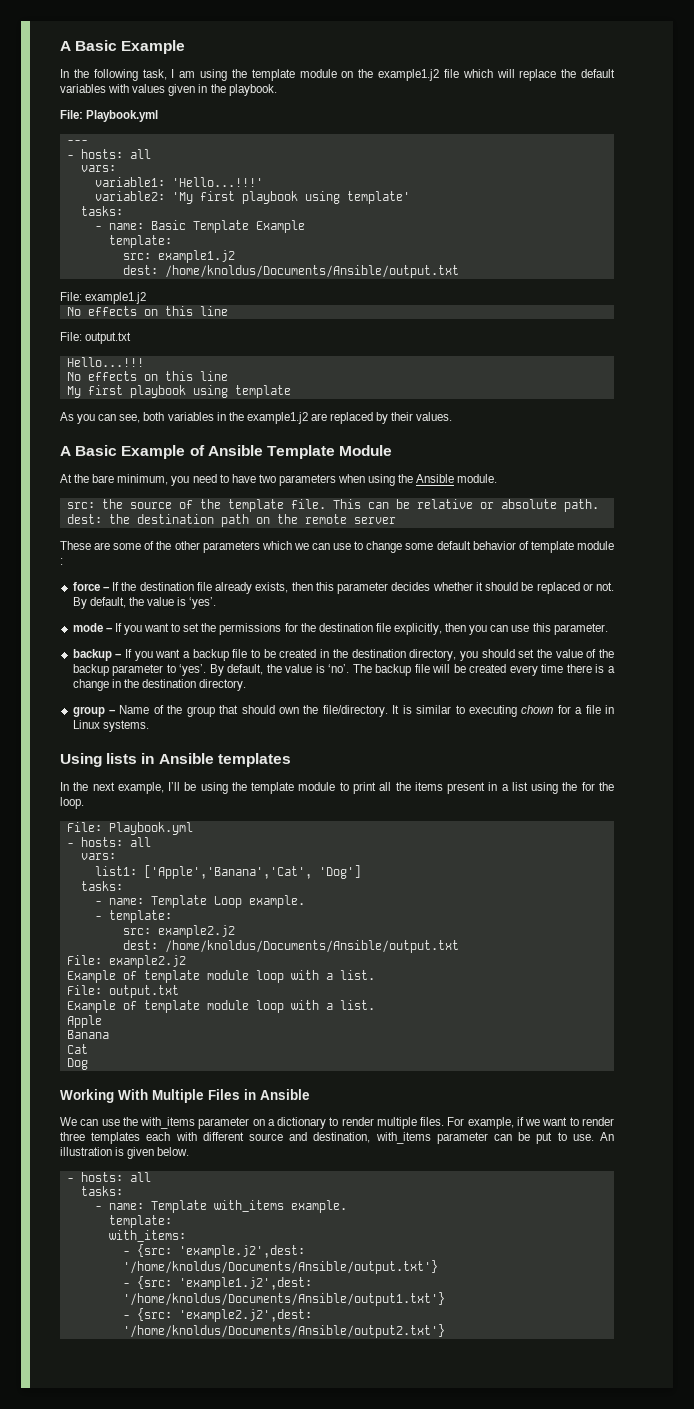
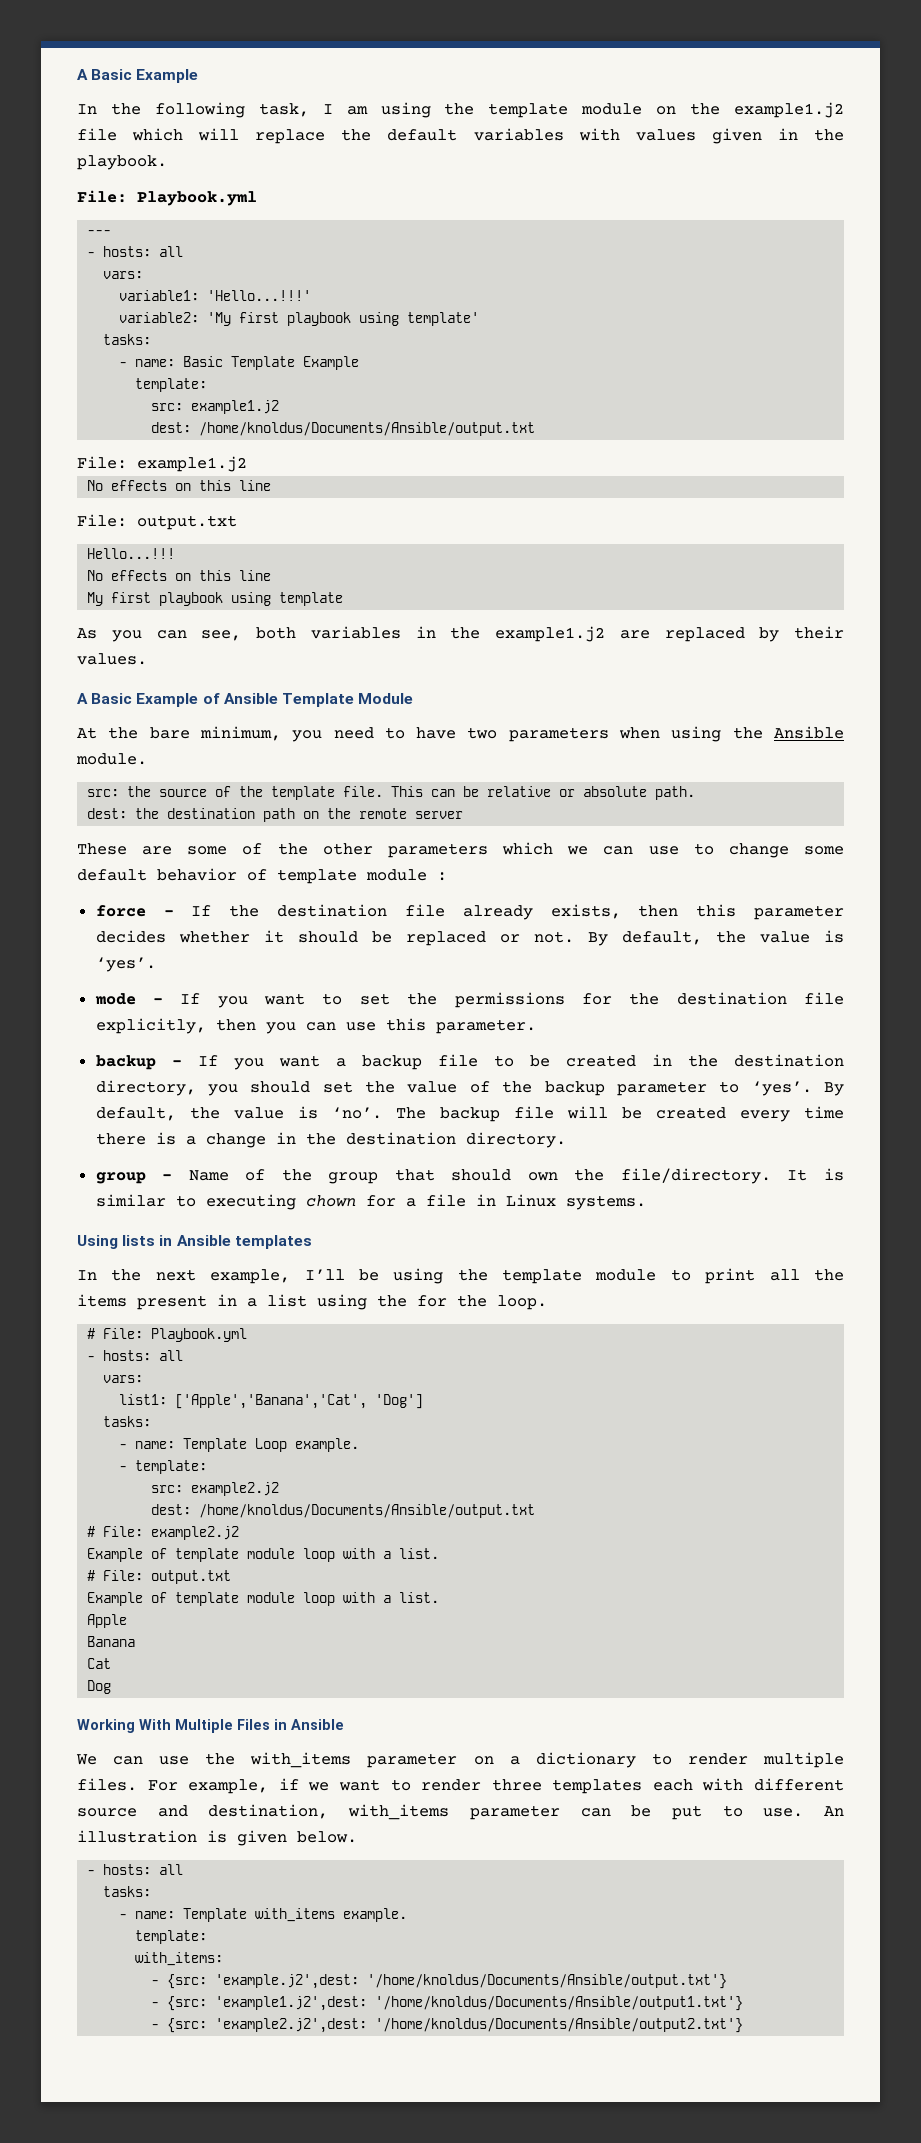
  In the next example, I’ll be using the template module to print all the items present in a list using the for the loop.
- File: Playbook.yml
+ # File: Playbook.yml
- File: example2.j2
+ # File: example2.j2
  Example of template module loop with a list.
- File: output.txt
+ # File: output.txt

